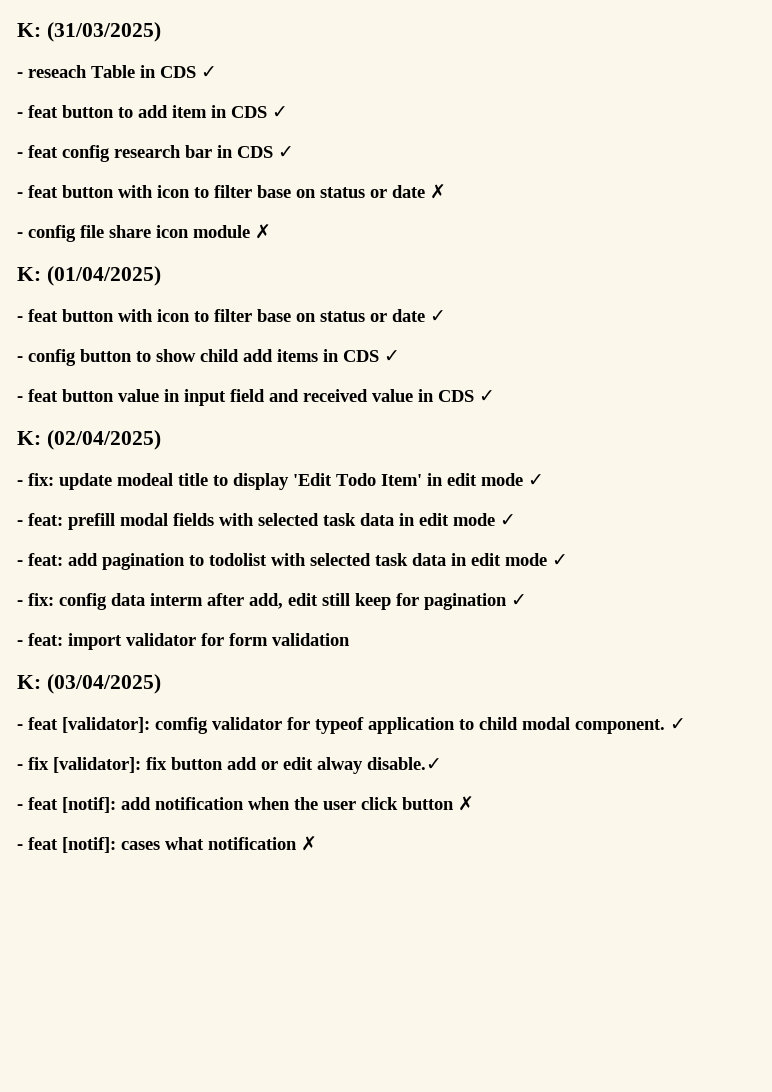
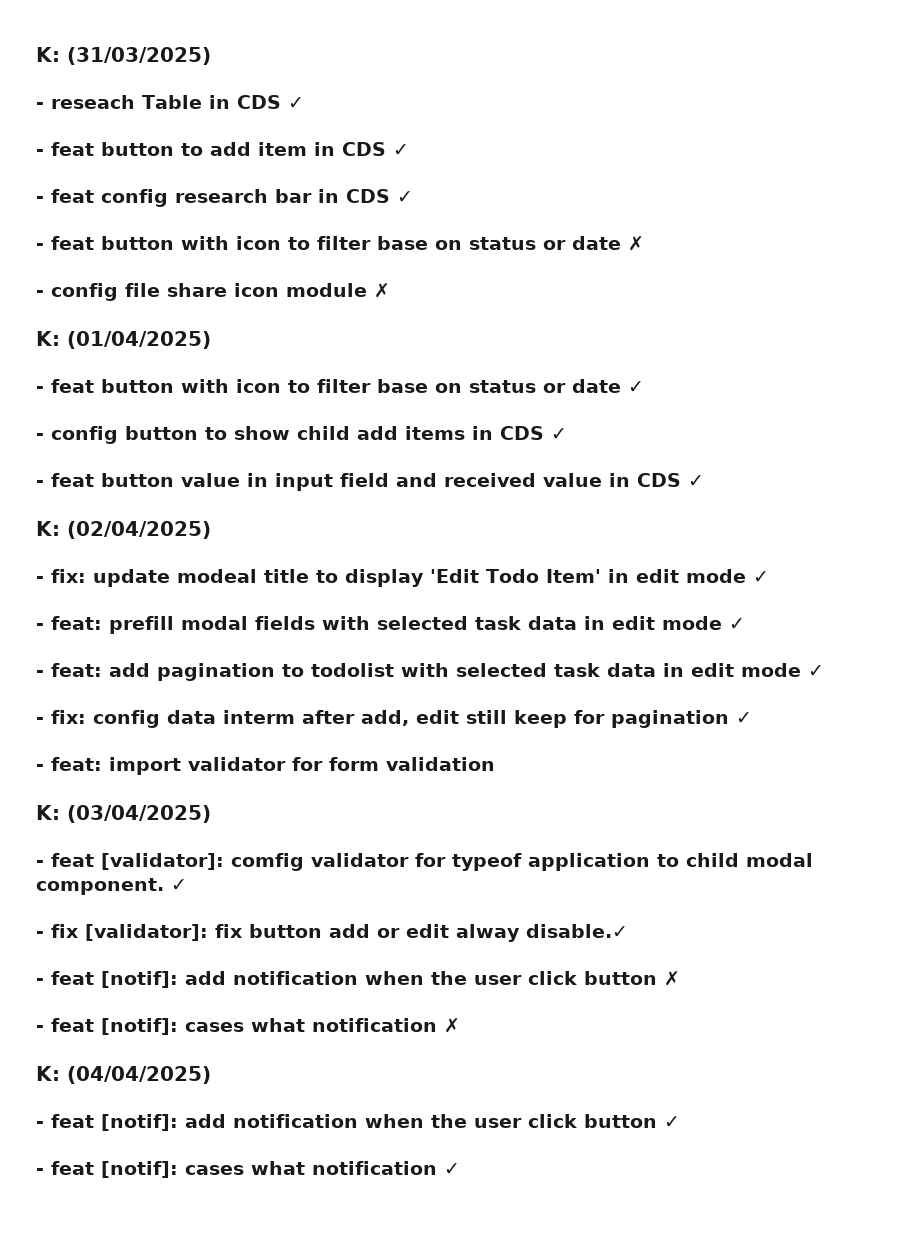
+ K: (04/04/2025)
+ - feat [notif]: add notification when the user click button ✓
+ - feat [notif]: cases what notification ✓

